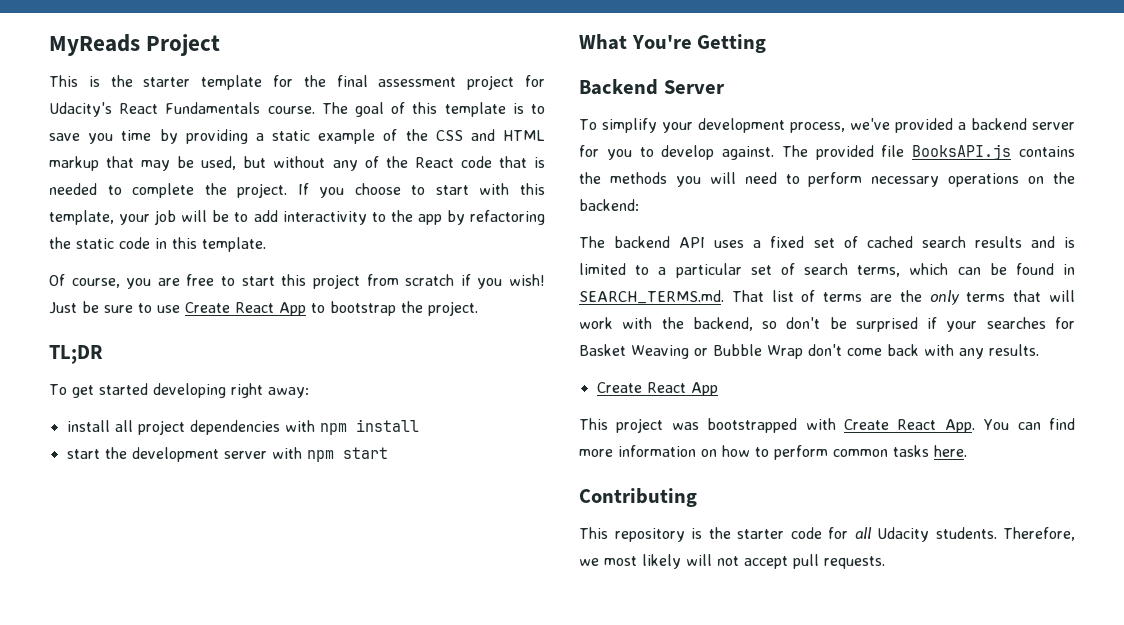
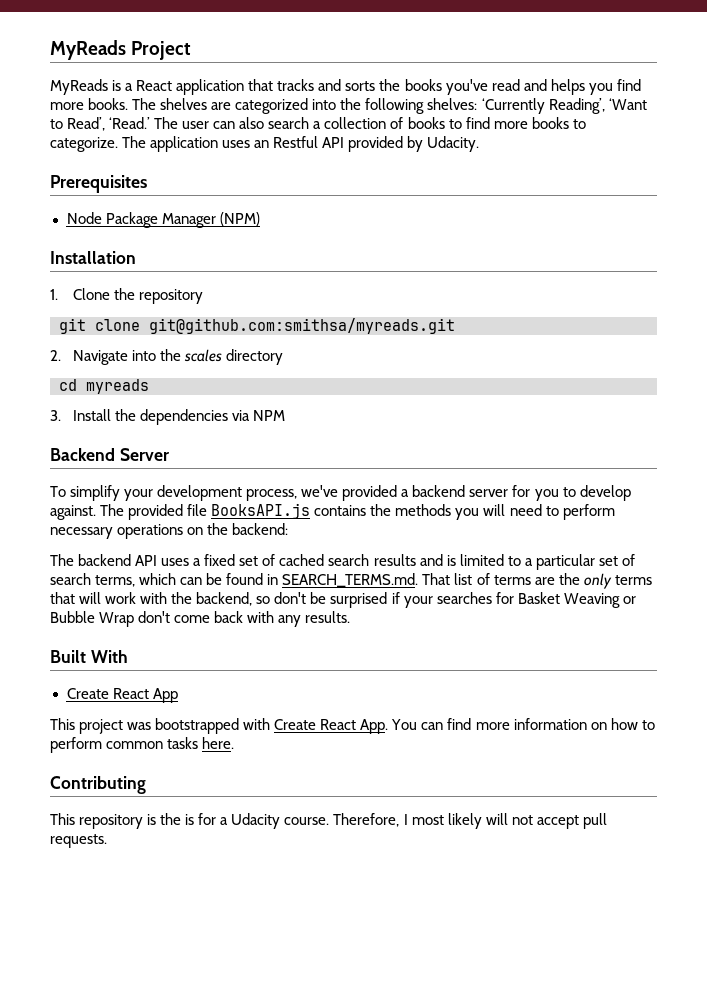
- This is the starter template for the final assessment project for Udacity's React Fundamentals course. The goal of this template is to save you time by providing a static example of the CSS and HTML markup that may be used, but without any of the React code that is needed to complete the project. If you choose to start with this template, your job will be to add interactivity to the app by refactoring the static code in this template.
- Of course, you are free to start this project from scratch if you wish! Just be sure to use Create React App to bootstrap the project.
- TL;DR
- To get started developing right away:
- install all project dependencies with npm install
- start the development server with npm start
- What You're Getting
+ MyReads is a React application that tracks and sorts the books you've read and helps you find more books. The shelves are categorized into the following shelves: ‘Currently Reading’, ‘Want to Read’, ‘Read.’ The user can also search a collection of books to find more books to categorize. The application uses an Restful API provided by Udacity.
+ Prerequisites
+ Node Package Manager (NPM)
+ Installation
+ 1. Clone the repository
+ git clone git@github.com:smithsa/myreads.git
+ 2. Navigate into the scales directory
+ cd myreads
+ 3. Install the dependencies via NPM
+ Built With
- This repository is the starter code for all Udacity students. Therefore, we most likely will not accept pull requests.
+ This repository is the is for a Udacity course. Therefore, I most likely will not accept pull requests.

